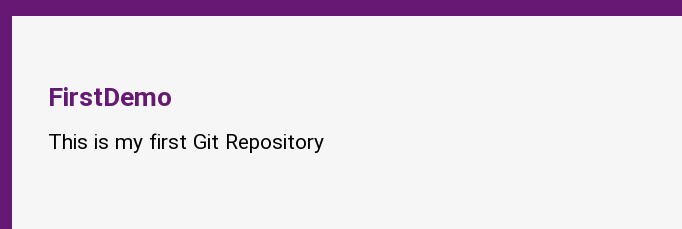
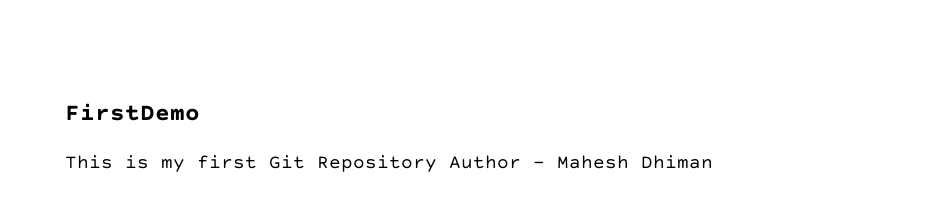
- This is my first Git Repository
+ This is my first Git Repository Author - Mahesh Dhiman

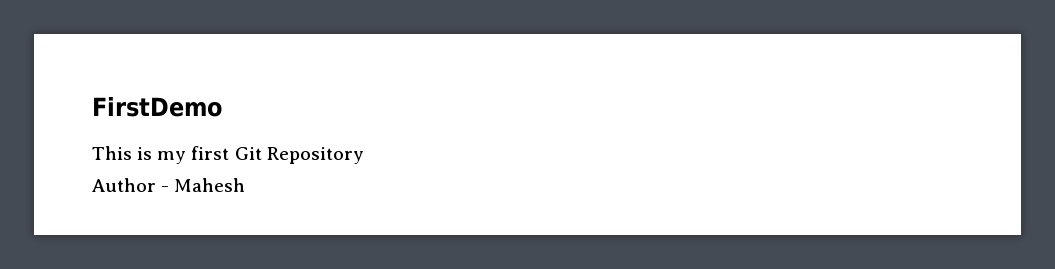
- This is my first Git Repository Author - Mahesh Dhiman
+ This is my first Git Repository
+ Author - Mahesh

